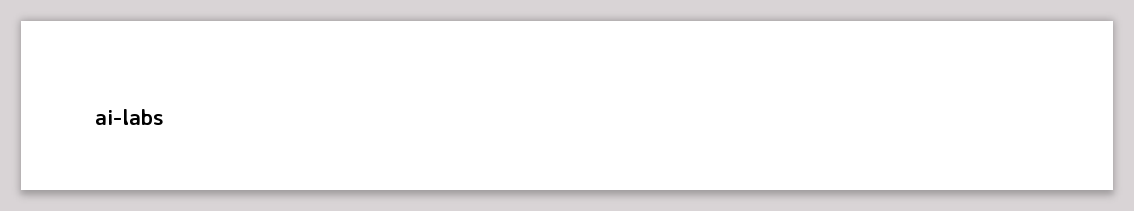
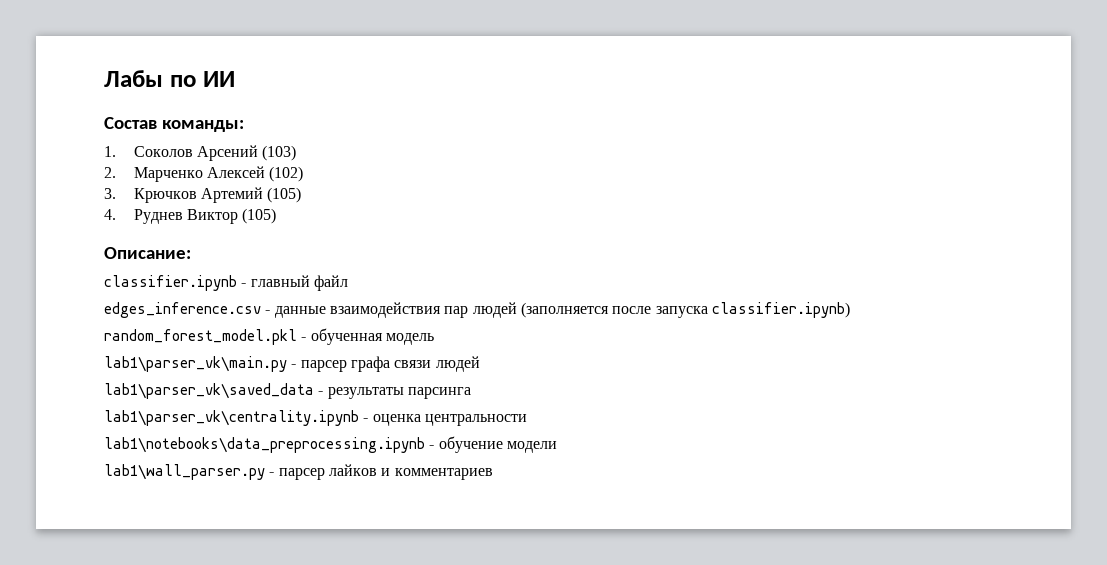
- ai-labs
+ Лабы по ИИ
+ Состав команды:
+ 1. Соколов Арсений (103)
+ 2. Марченко Алексей (102)
+ 3. Крючков Артемий (105)
+ 4. Руднев Виктор (105)
+ Описание:
+ classifier.ipynb - главный файл
+ edges_inference.csv - данные взаимодействия пар людей (заполняется после запуска classifier.ipynb)
+ random_forest_model.pkl - обученная модель
+ lab1\parser_vk\main.py - парсер графа связи людей
+ lab1\parser_vk\saved_data - результаты парсинга
+ lab1\parser_vk\centrality.ipynb - оценка центральности
+ lab1\notebooks\data_preprocessing.ipynb - обучение модели
+ lab1\wall_parser.py - парсер лайков и комментариев

